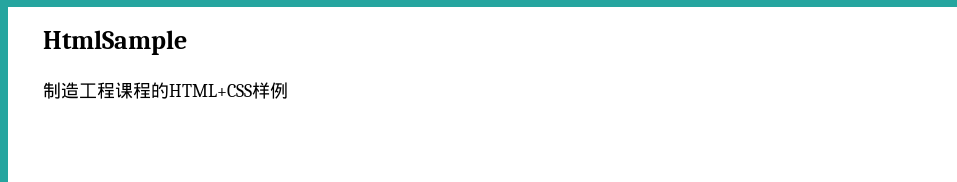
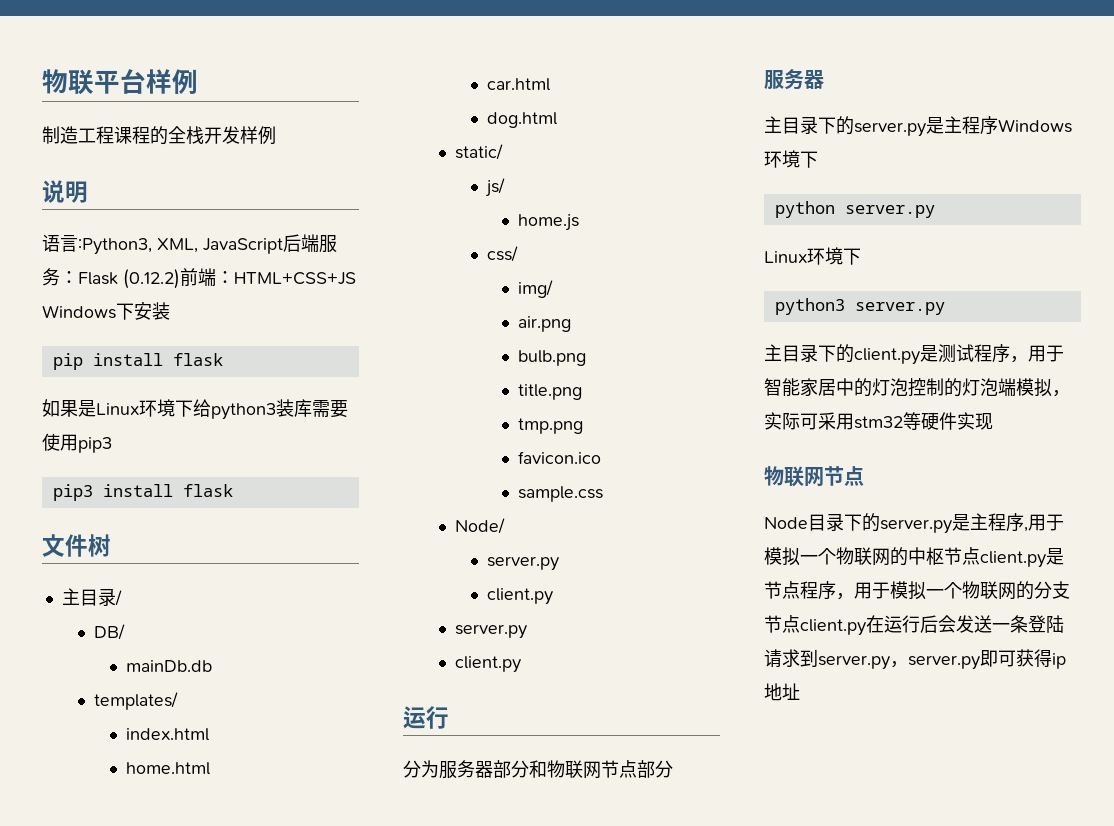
- HtmlSample
+ 物联平台样例
- 制造工程课程的HTML+CSS样例
+ 制造工程课程的全栈开发样例
+ 说明
+ 语言:Python3, XML, JavaScript后端服务：Flask (0.12.2)前端：HTML+CSS+JS Windows下安装
+ pip install flask
+ 如果是Linux环境下给python3装库需要使用pip3
+ pip3 install flask
+ 文件树
+ 主目录/
+ DB/
+ mainDb.db
+ templates/
+ index.html
+ home.html
+ car.html
+ dog.html
+ static/
+ js/
+ home.js
+ css/
+ img/
+ air.png
+ bulb.png
+ title.png
+ tmp.png
+ favicon.ico
+ sample.css
+ Node/
+ server.py
+ client.py
+ server.py
+ client.py
+ 运行
+ 分为服务器部分和物联网节点部分
+ 服务器
+ 主目录下的server.py是主程序Windows环境下
+ python server.py
+ Linux环境下
+ python3 server.py
+ 主目录下的client.py是测试程序，用于智能家居中的灯泡控制的灯泡端模拟，实际可采用stm32等硬件实现
+ 物联网节点
+ Node目录下的server.py是主程序,用于模拟一个物联网的中枢节点client.py是节点程序，用于模拟一个物联网的分支节点client.py在运行后会发送一条登陆请求到server.py，server.py即可获得ip地址

